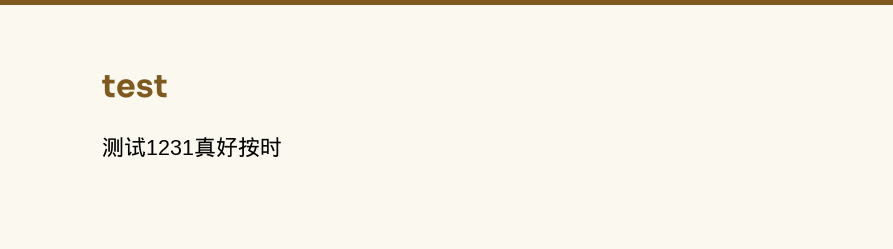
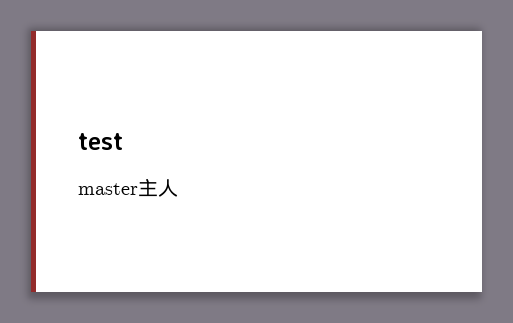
- 测试1231真好按时
+ master主人

